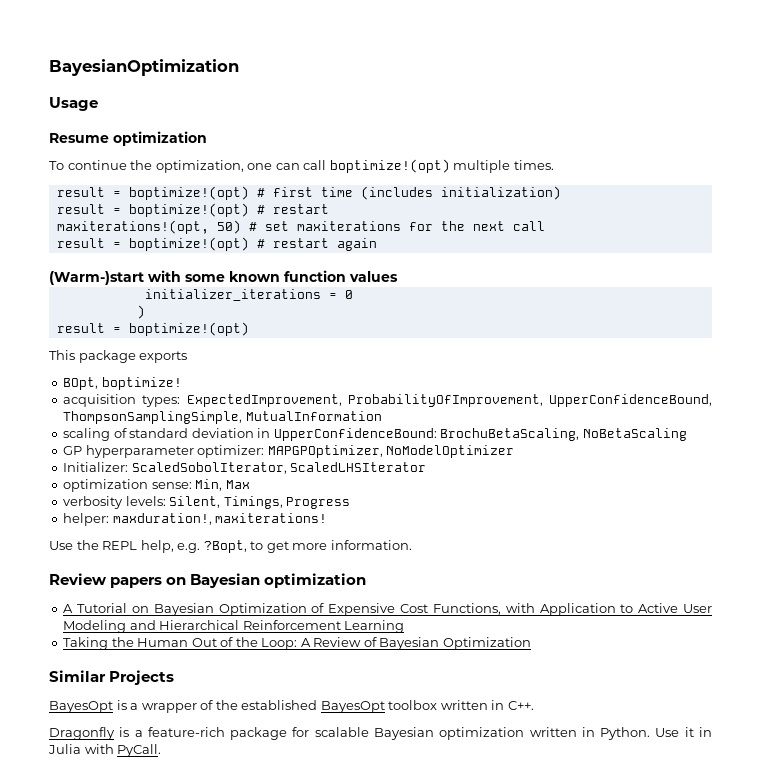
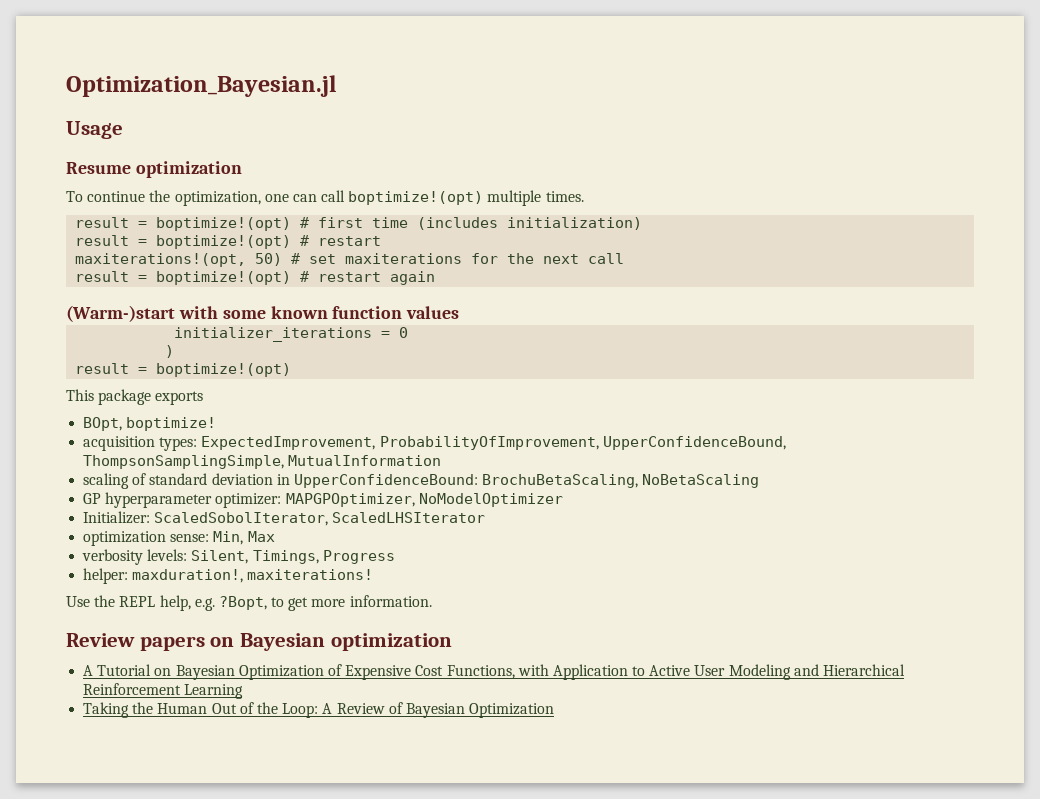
- BayesianOptimization
+ Optimization_Bayesian.jl
- Similar Projects
- BayesOpt is a wrapper of the established BayesOpt toolbox written in C++.
- Dragonfly is a feature-rich package for scalable Bayesian optimization written in Python. Use it in Julia with PyCall.

